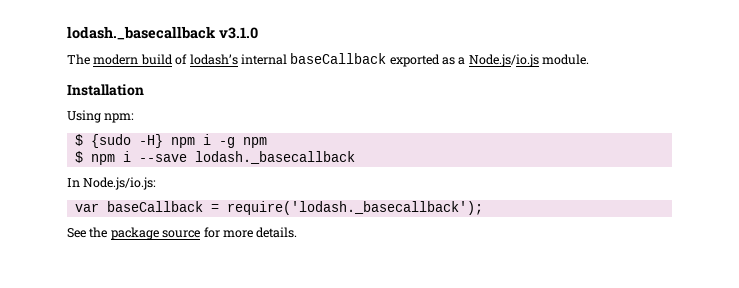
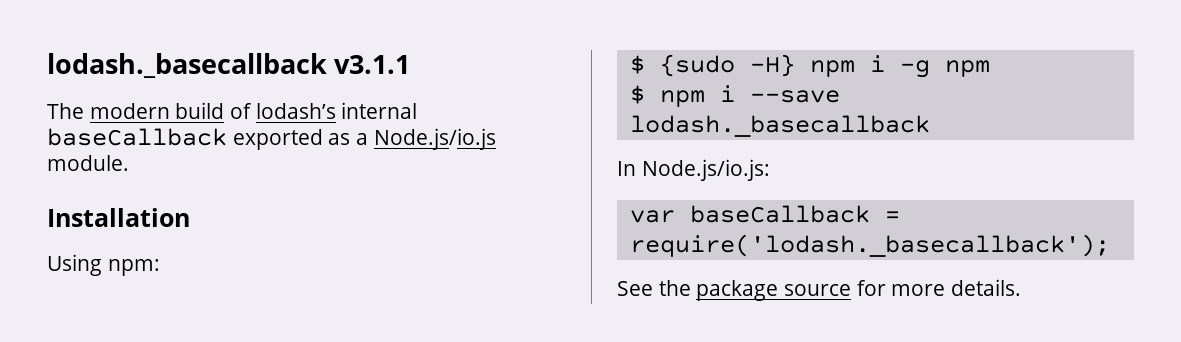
- lodash._basecallback v3.1.0
+ lodash._basecallback v3.1.1

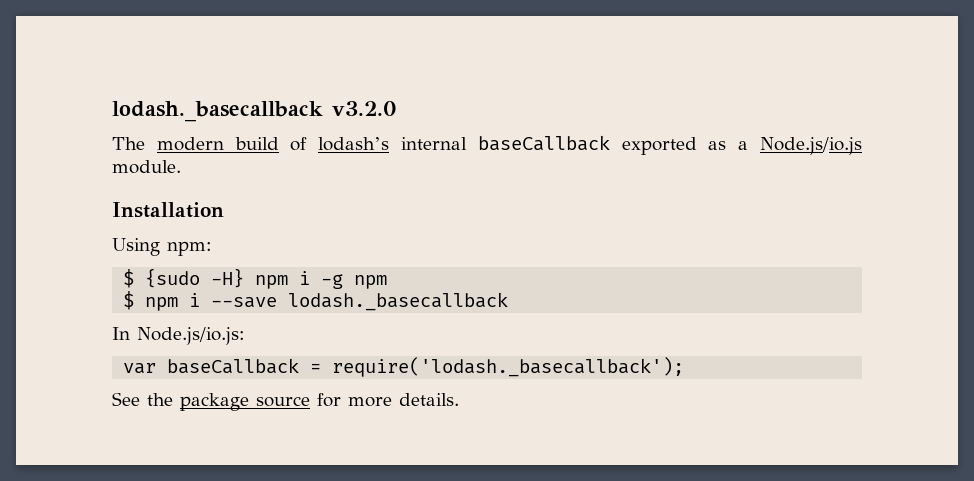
- lodash._basecallback v3.1.1
+ lodash._basecallback v3.2.0

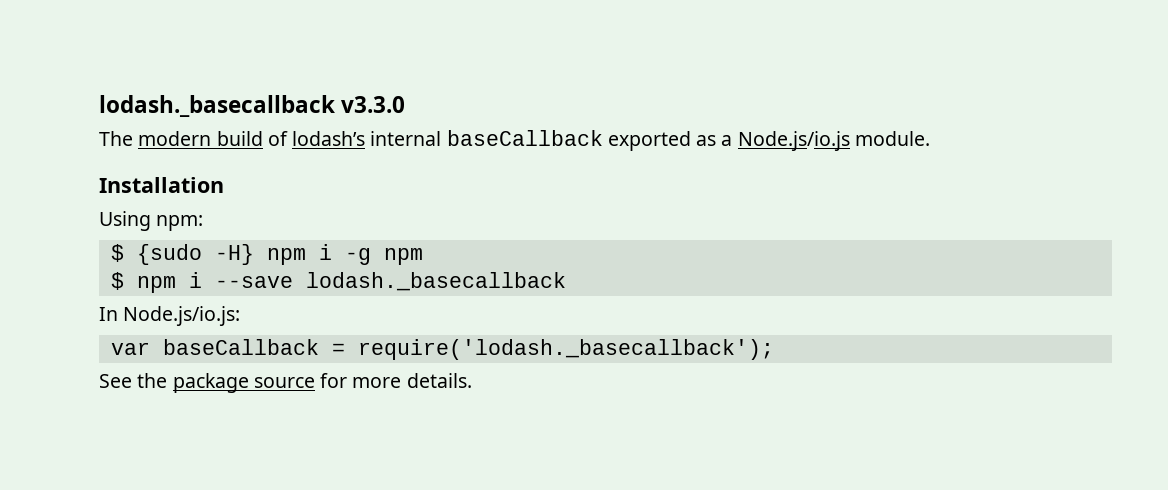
- lodash._basecallback v3.2.0
+ lodash._basecallback v3.3.0

